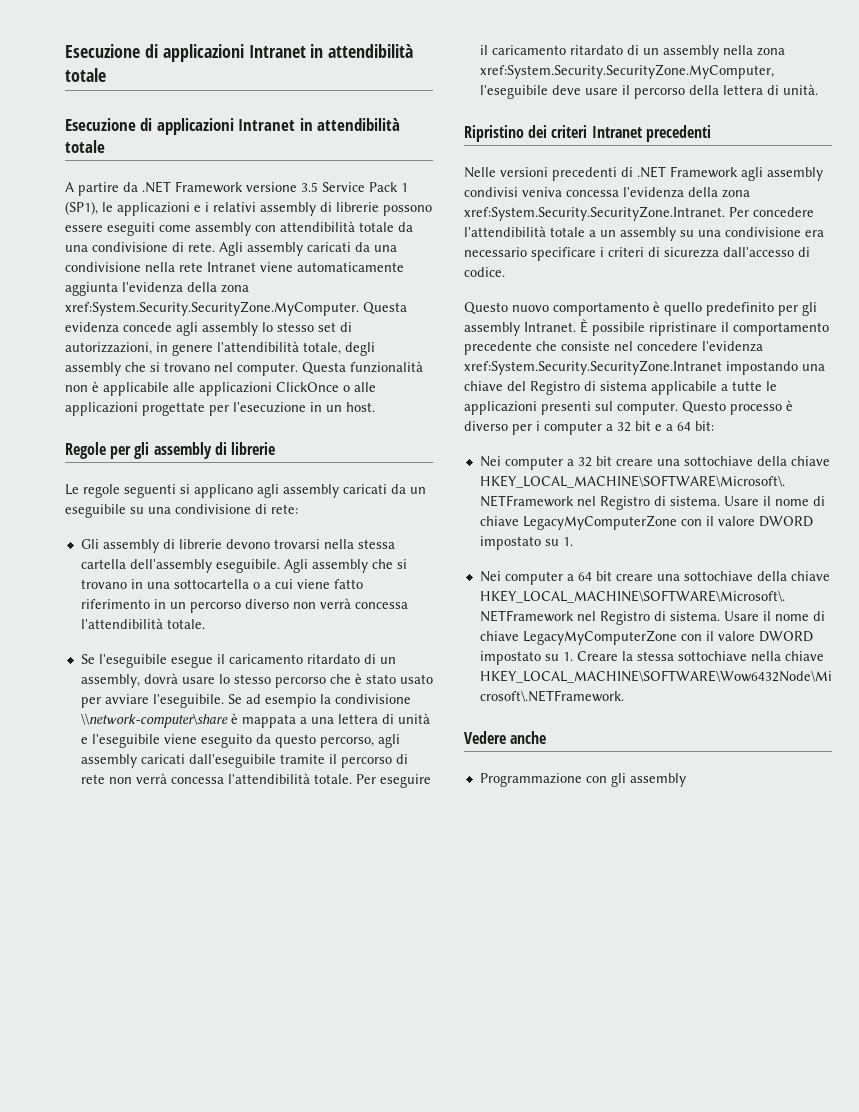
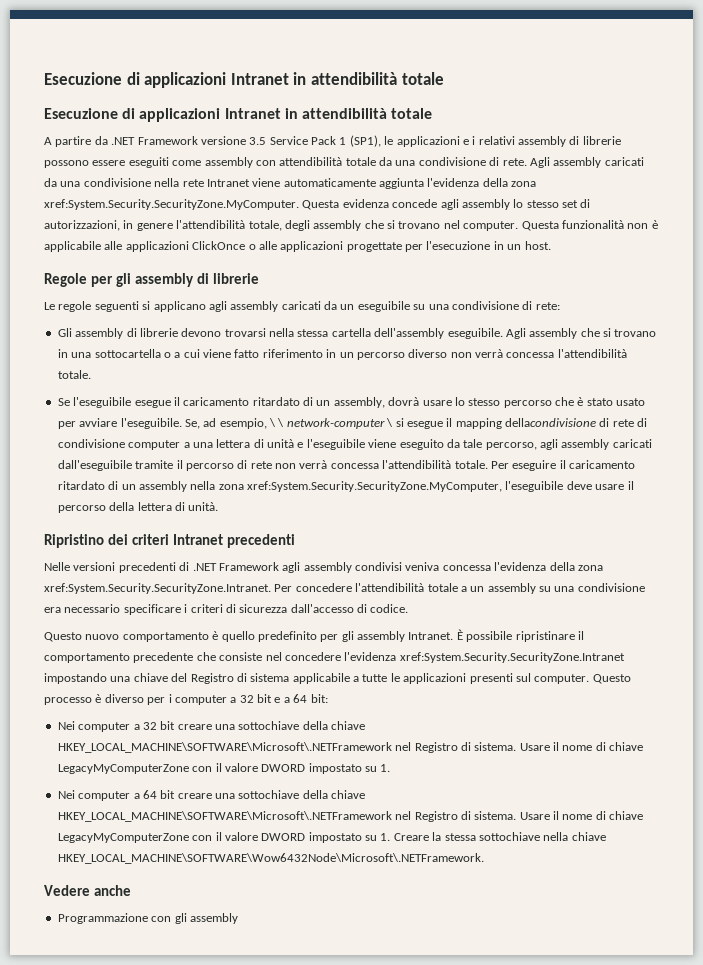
- Se ad esempio la condivisione \\network-computer\share è mappata a una lettera di unità e l'eseguibile viene eseguito da questo percorso, agli assembly caricati dall'eseguibile tramite il percorso di rete non verrà concessa l'attendibilità totale.
+ Se, ad esempio, \ \ network-computer \ si esegue il mapping dellacondivisione di rete di condivisione computer a una lettera di unità e l'eseguibile viene eseguito da tale percorso, agli assembly caricati dall'eseguibile tramite il percorso di rete non verrà concessa l'attendibilità totale.

